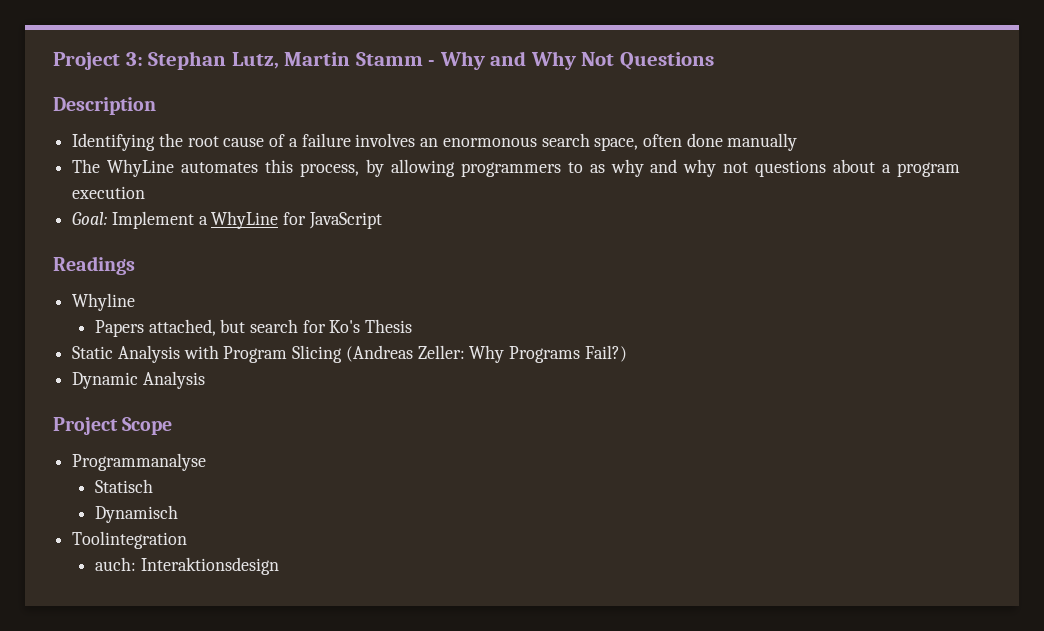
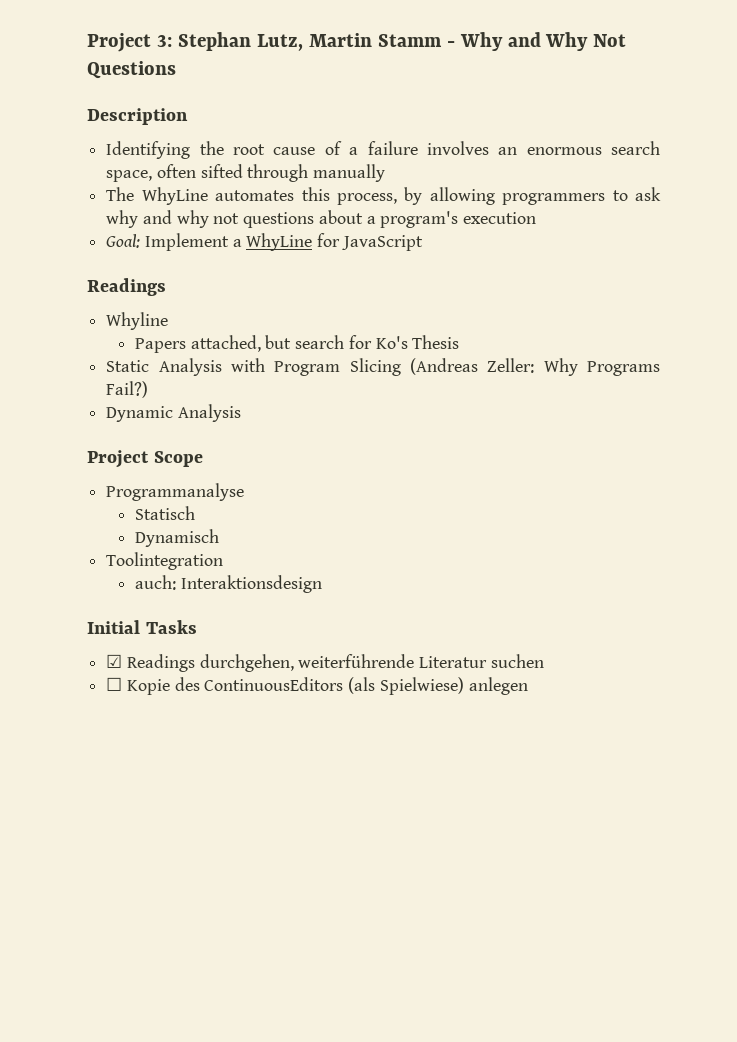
- Identifying the root cause of a failure involves an enormonous search space, often done manually
+ Identifying the root cause of a failure involves an enormous search space, often sifted through manually
- The WhyLine automates this process, by allowing programmers to as why and why not questions about a program execution
+ The WhyLine automates this process, by allowing programmers to ask why and why not questions about a program's execution
+ Initial Tasks
+ ☑ Readings durchgehen, weiterführende Literatur suchen
+ ☐ Kopie des ContinuousEditors (als Spielwiese) anlegen

